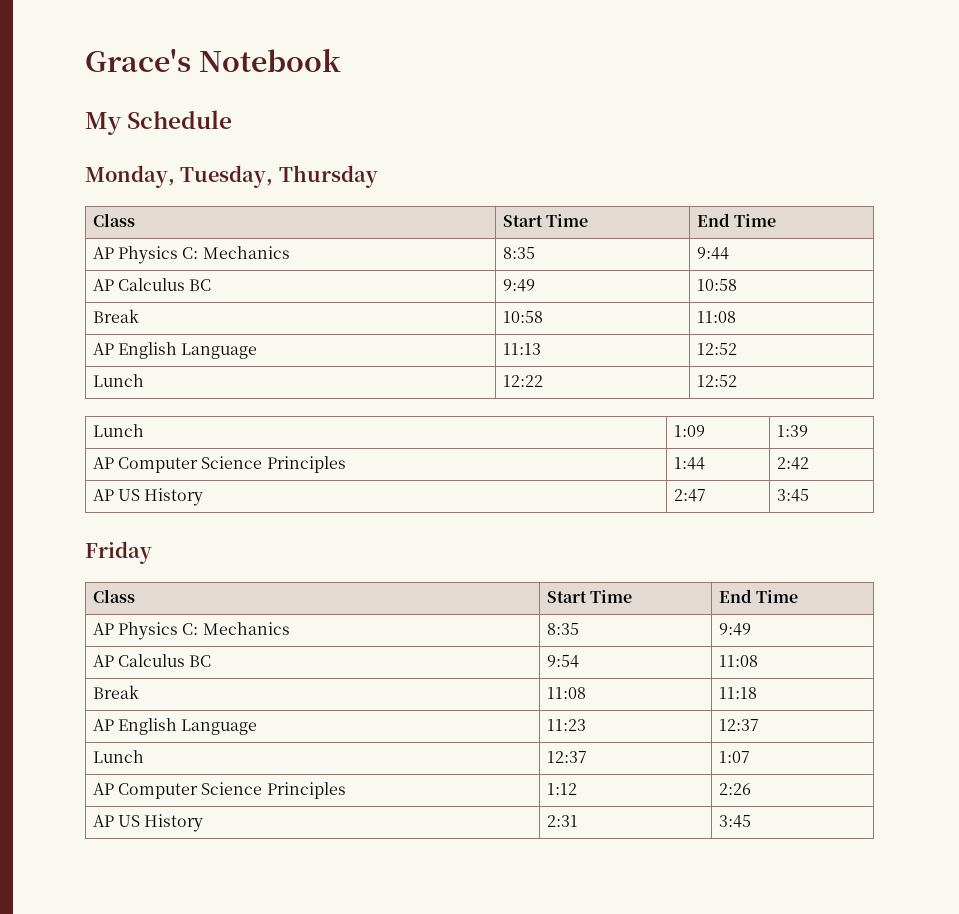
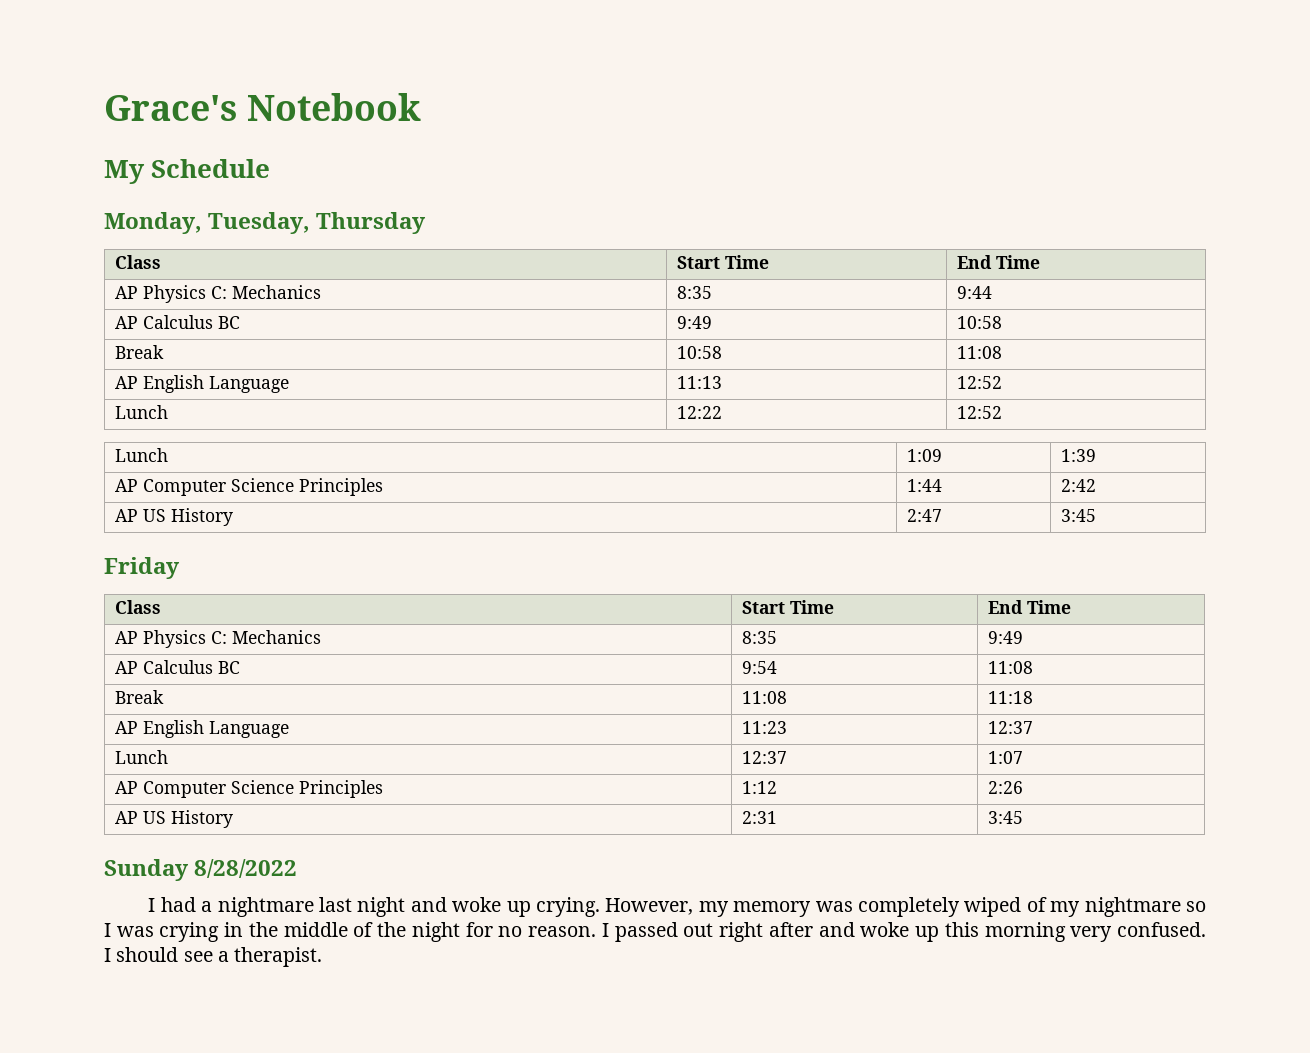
+ Sunday 8/28/2022
+ I had a nightmare last night and woke up crying. However, my memory was completely wiped of my nightmare so I was crying in the middle of the night for no reason. I passed out right after and woke up this morning very confused. I should see a therapist.

